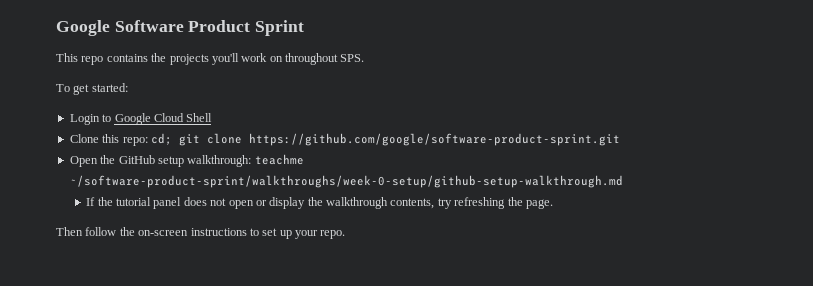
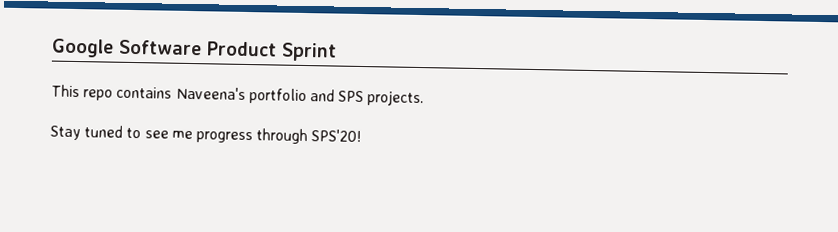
- This repo contains the projects you'll work on throughout SPS.
- To get started:
- Login to Google Cloud Shell
- Clone this repo: cd; git clone https://github.com/google/software-product-sprint.git
- Open the GitHub setup walkthrough: teachme ~/software-product-sprint/walkthroughs/week-0-setup/github-setup-walkthrough.md
- If the tutorial panel does not open or display the walkthrough contents, try refreshing the page.
- Then follow the on-screen instructions to set up your repo.
+ This repo contains Naveena's portfolio and SPS projects.
+ Stay tuned to see me progress through SPS'20!

